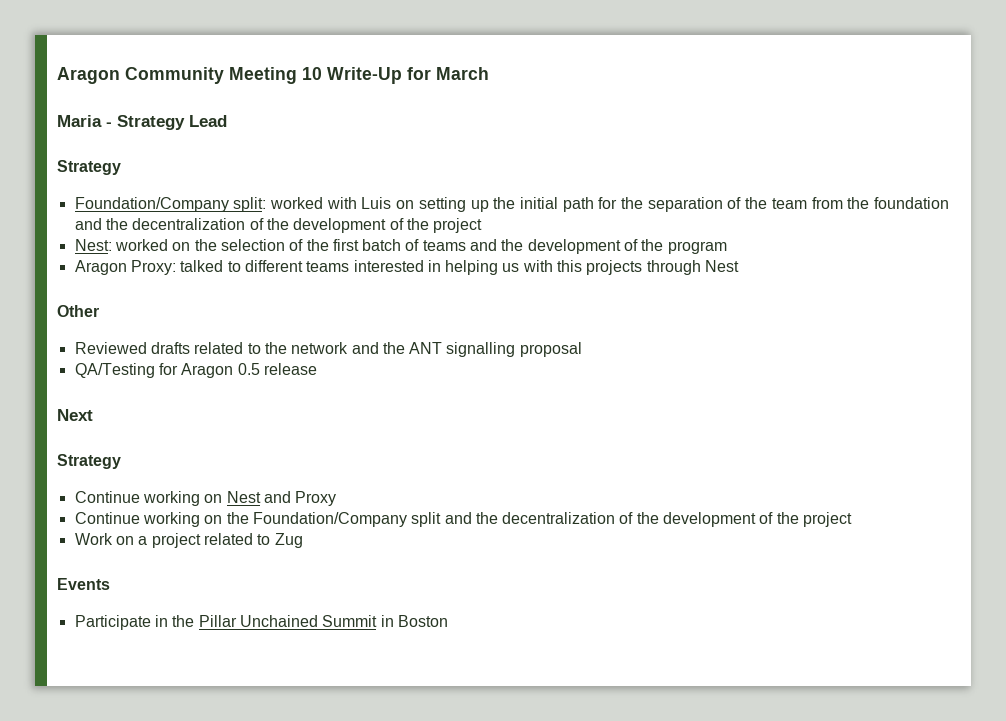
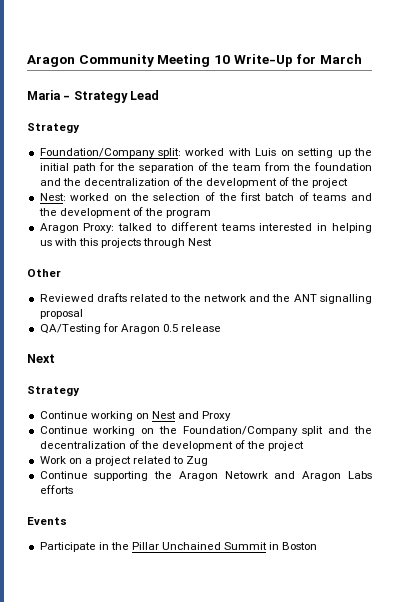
+ Continue supporting the Aragon Netowrk and Aragon Labs efforts

